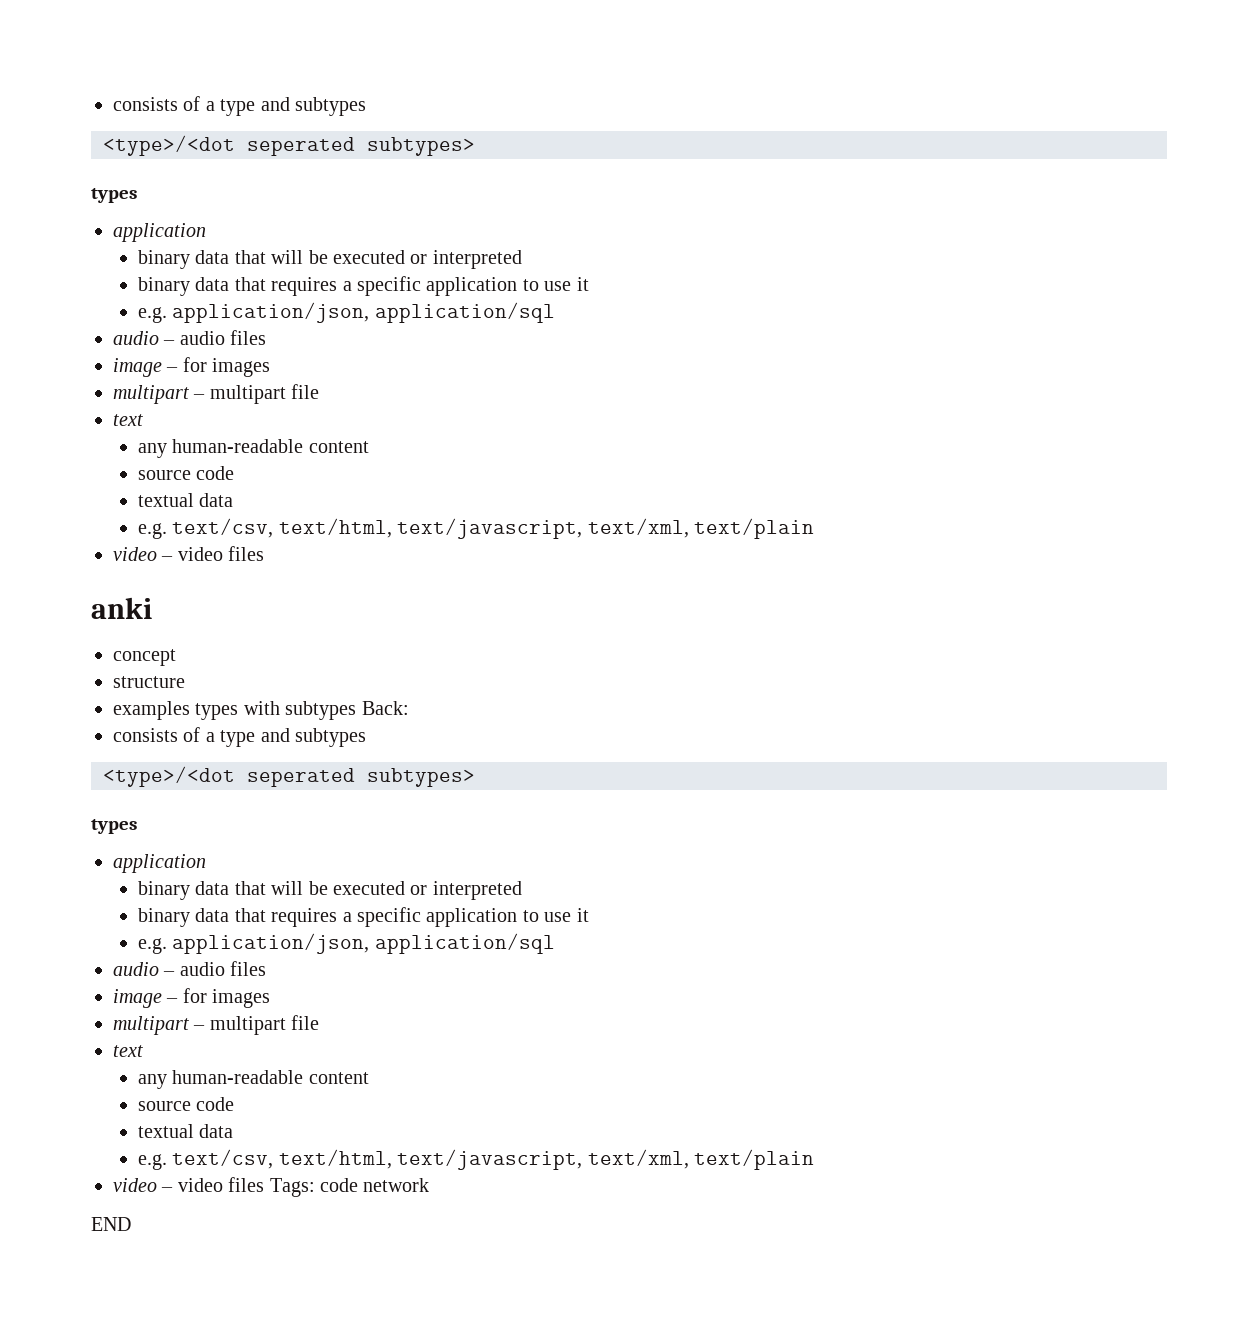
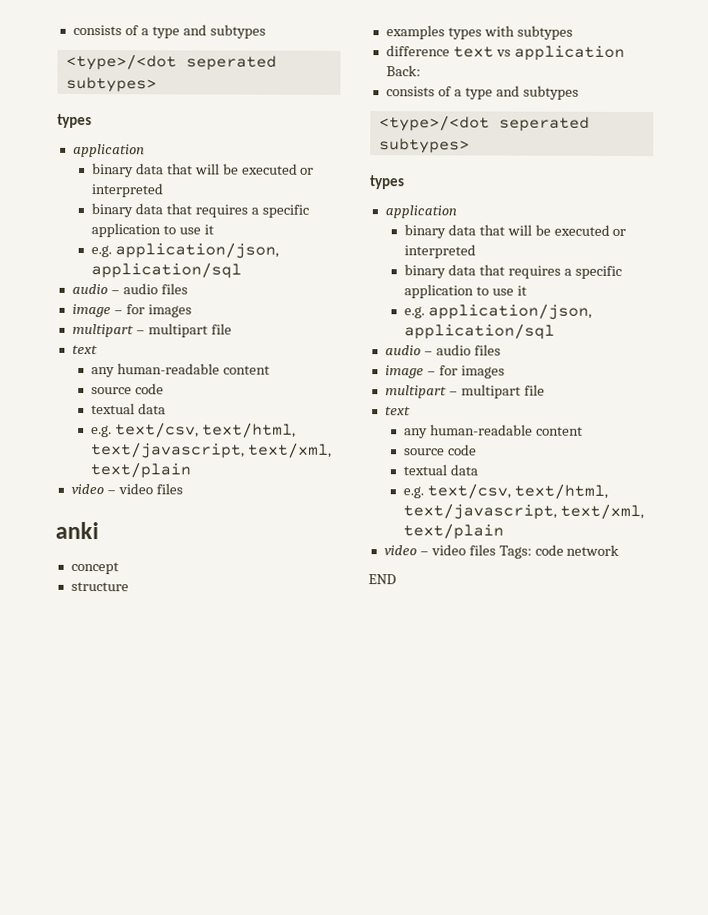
- examples types with subtypes Back:
+ examples types with subtypes
+ difference text vs application Back:

